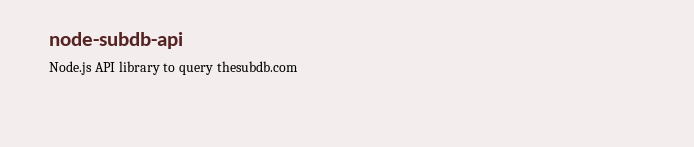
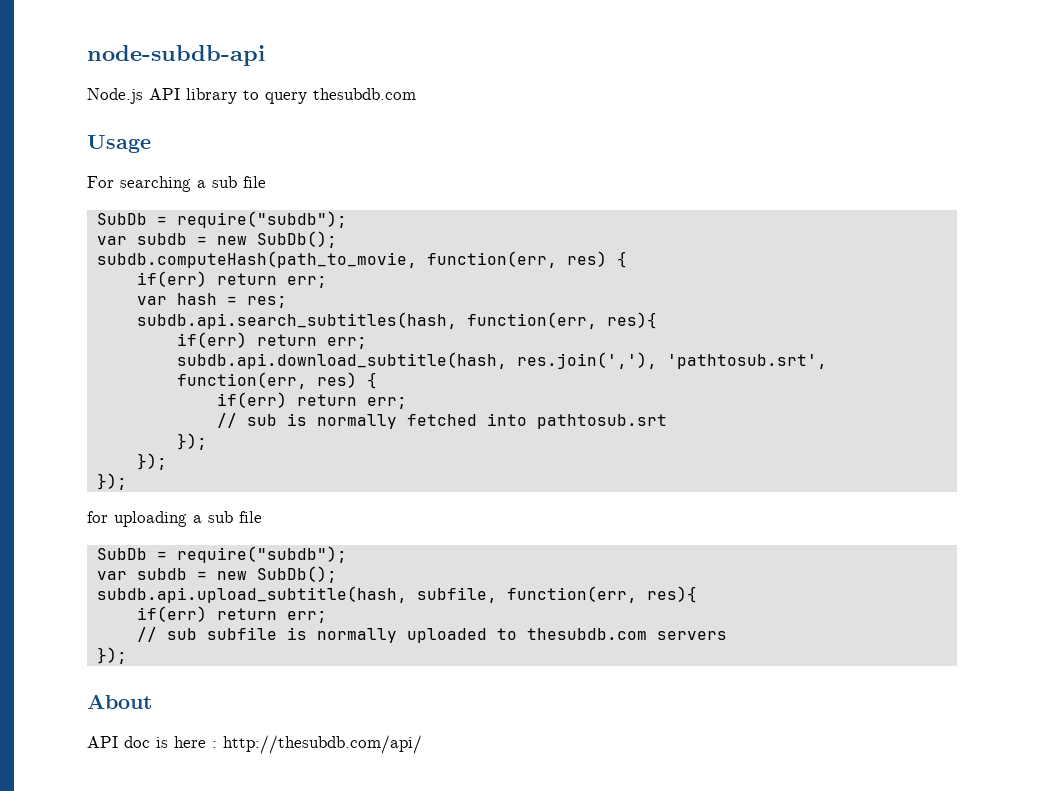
+ Usage
+ For searching a sub file
+ SubDb = require("subdb");
+ var subdb = new SubDb();
+ subdb.computeHash(path_to_movie, function(err, res) {
+ if(err) return err;
+ var hash = res;
+ subdb.api.search_subtitles(hash, function(err, res){
+ if(err) return err;
+ subdb.api.download_subtitle(hash, res.join(','), 'pathtosub.srt', function(err, res) {
+ if(err) return err;
+ // sub is normally fetched into pathtosub.srt
+ });
+ });
+ });
+ for uploading a sub file
+ SubDb = require("subdb");
+ var subdb = new SubDb();
+ subdb.api.upload_subtitle(hash, subfile, function(err, res){
+ if(err) return err;
+ // sub subfile is normally uploaded to thesubdb.com servers
+ });
+ About
+ API doc is here : http://thesubdb.com/api/

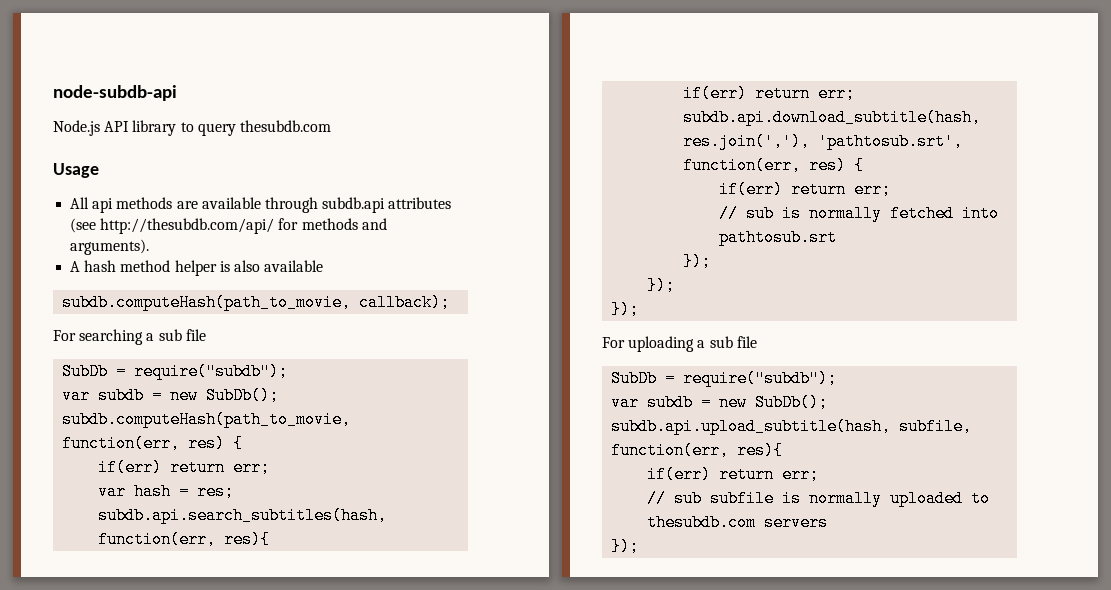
+ All api methods are available through subdb.api attributes (see http://thesubdb.com/api/ for methods and arguments).
+ A hash method helper is also available
+ subdb.computeHash(path_to_movie, callback);
- for uploading a sub file
+ For uploading a sub file
- About
- API doc is here : http://thesubdb.com/api/

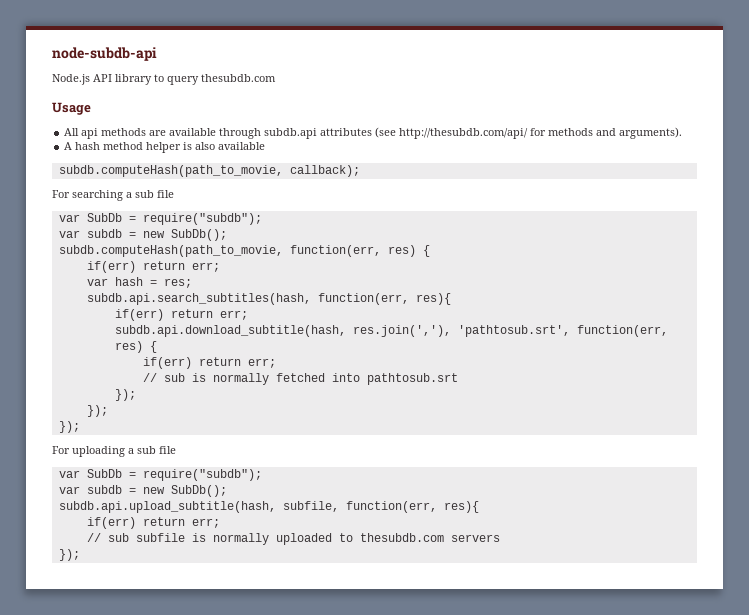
  For searching a sub file
- SubDb = require("subdb");
+ var SubDb = require("subdb");
  For uploading a sub file
- SubDb = require("subdb");
+ var SubDb = require("subdb");

